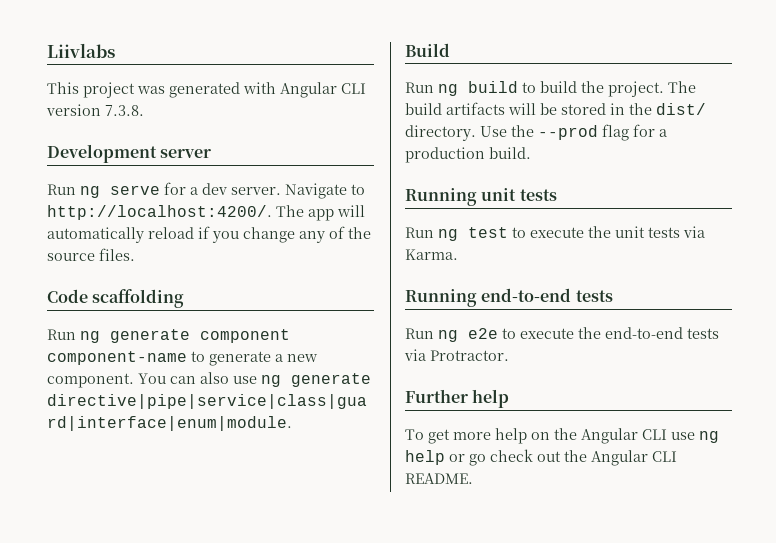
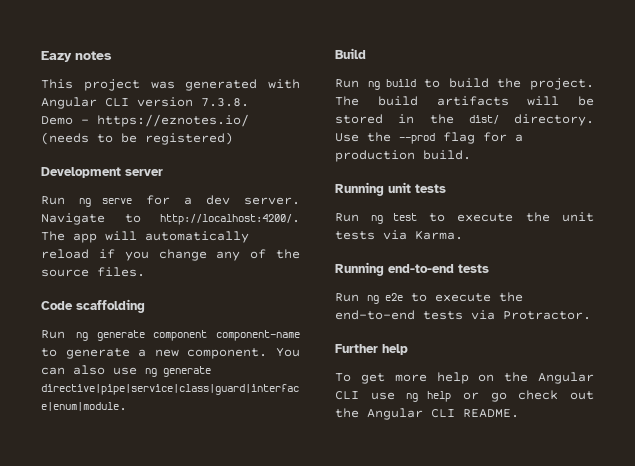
- Liivlabs
+ Eazy notes
+ Demo - https://eznotes.io/ (needs to be registered)

